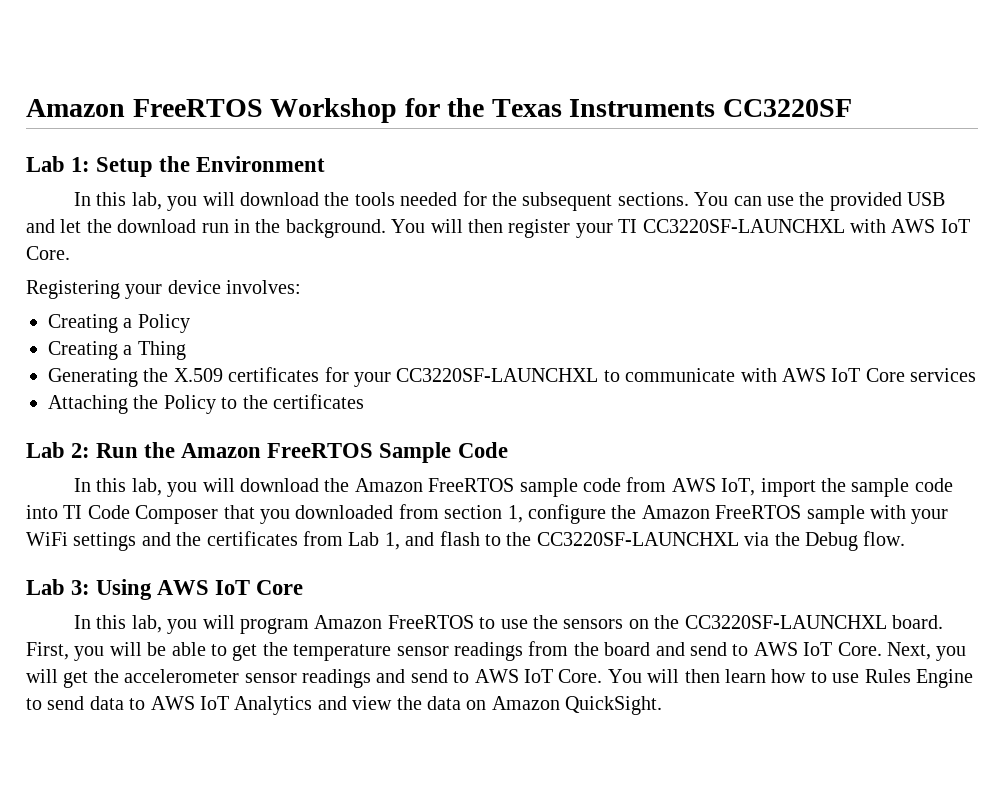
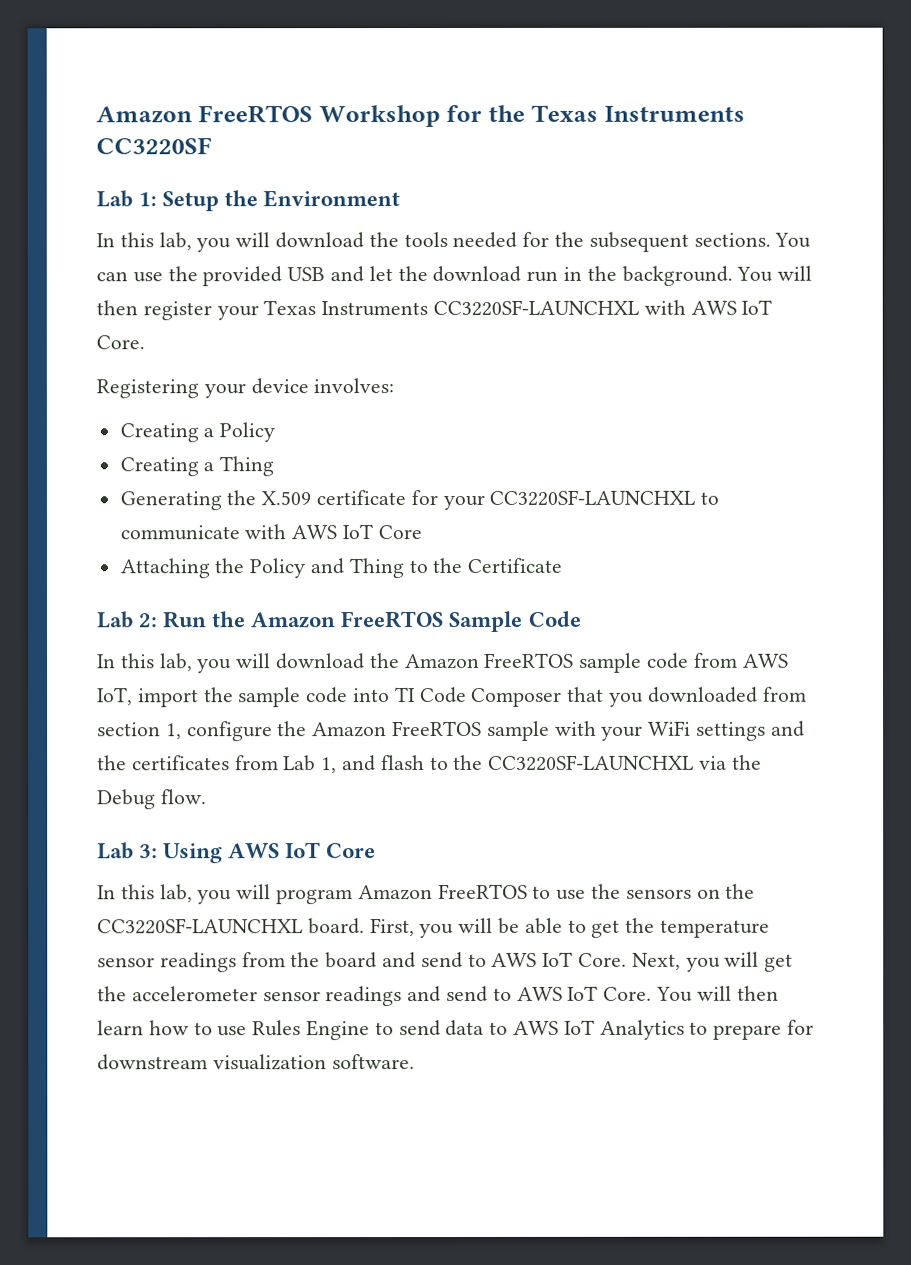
- You will then register your TI CC3220SF-LAUNCHXL with AWS IoT Core.
+ You will then register your Texas Instruments CC3220SF-LAUNCHXL with AWS IoT Core.
- Generating the X.509 certificates for your CC3220SF-LAUNCHXL to communicate with AWS IoT Core services
+ Generating the X.509 certificate for your CC3220SF-LAUNCHXL to communicate with AWS IoT Core
- Attaching the Policy to the certificates
+ Attaching the Policy and Thing to the Certificate
- You will then learn how to use Rules Engine to send data to AWS IoT Analytics and view the data on Amazon QuickSight.
+ You will then learn how to use Rules Engine to send data to AWS IoT Analytics to prepare for downstream visualization software.

